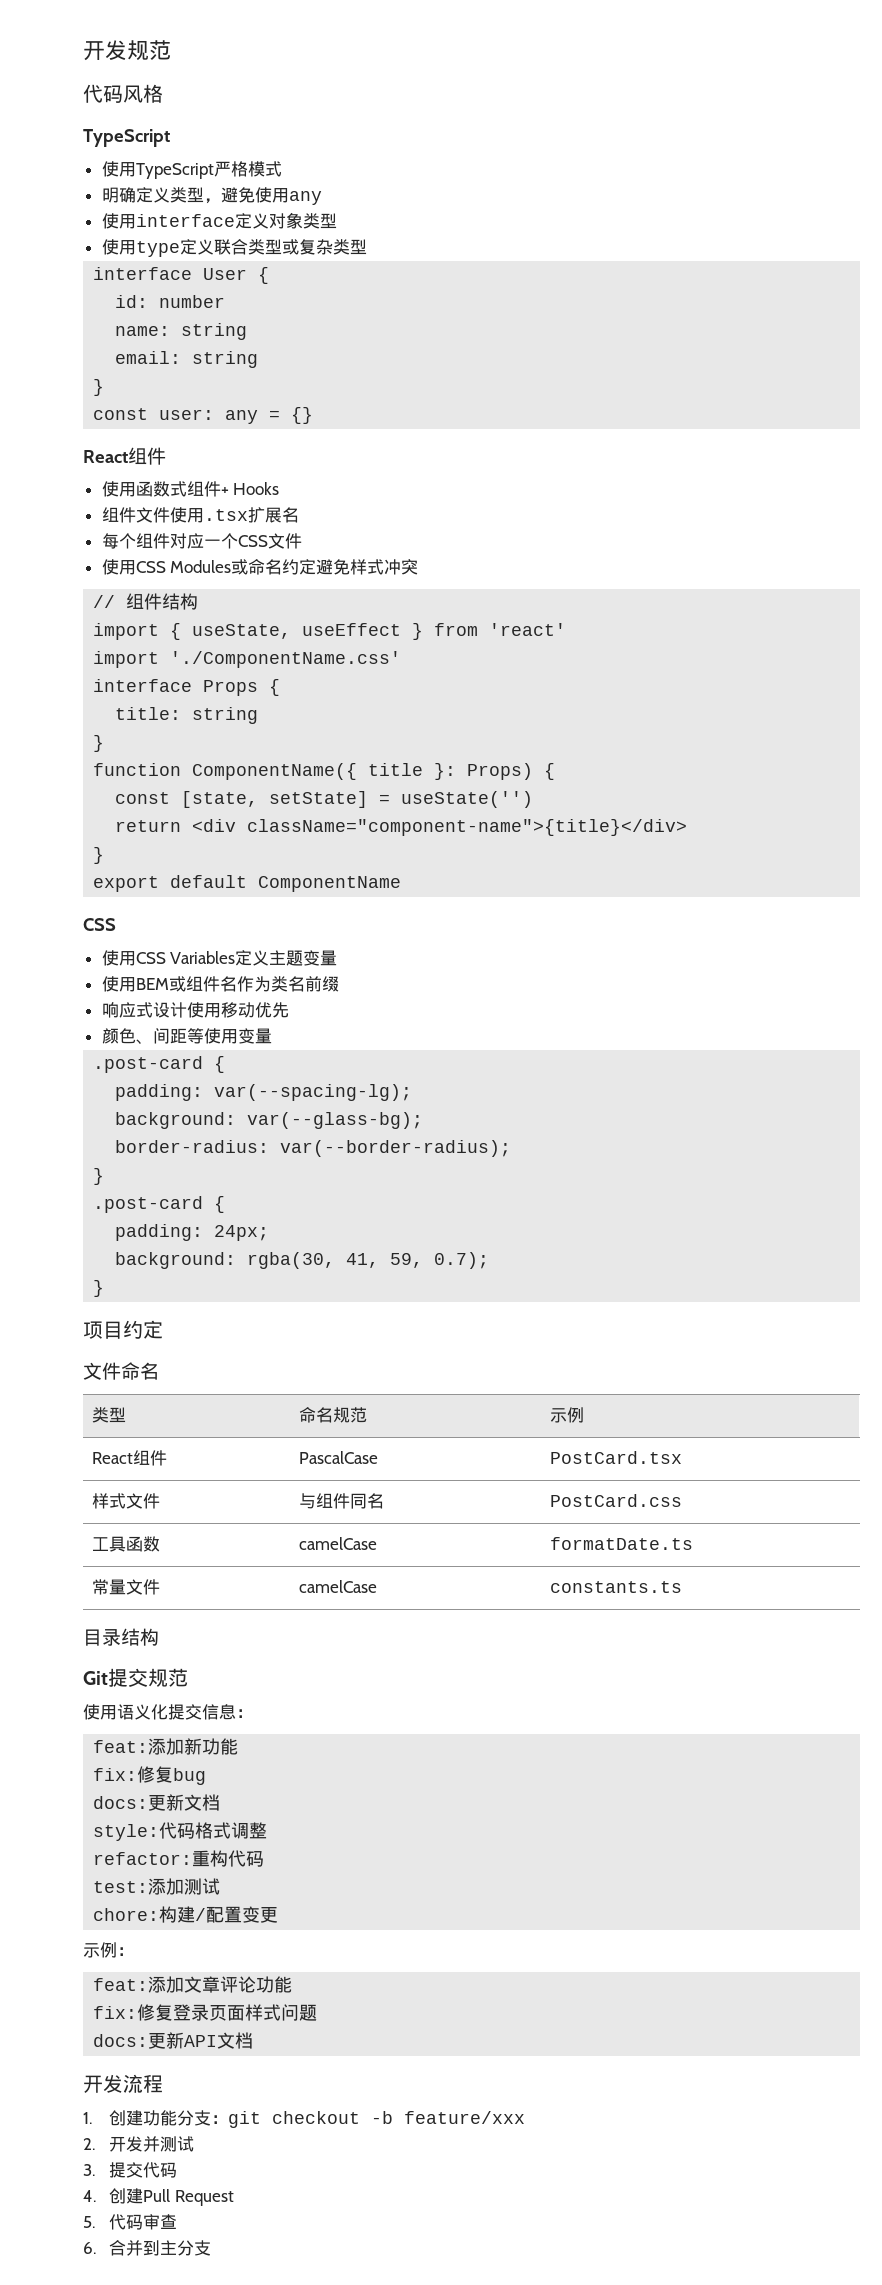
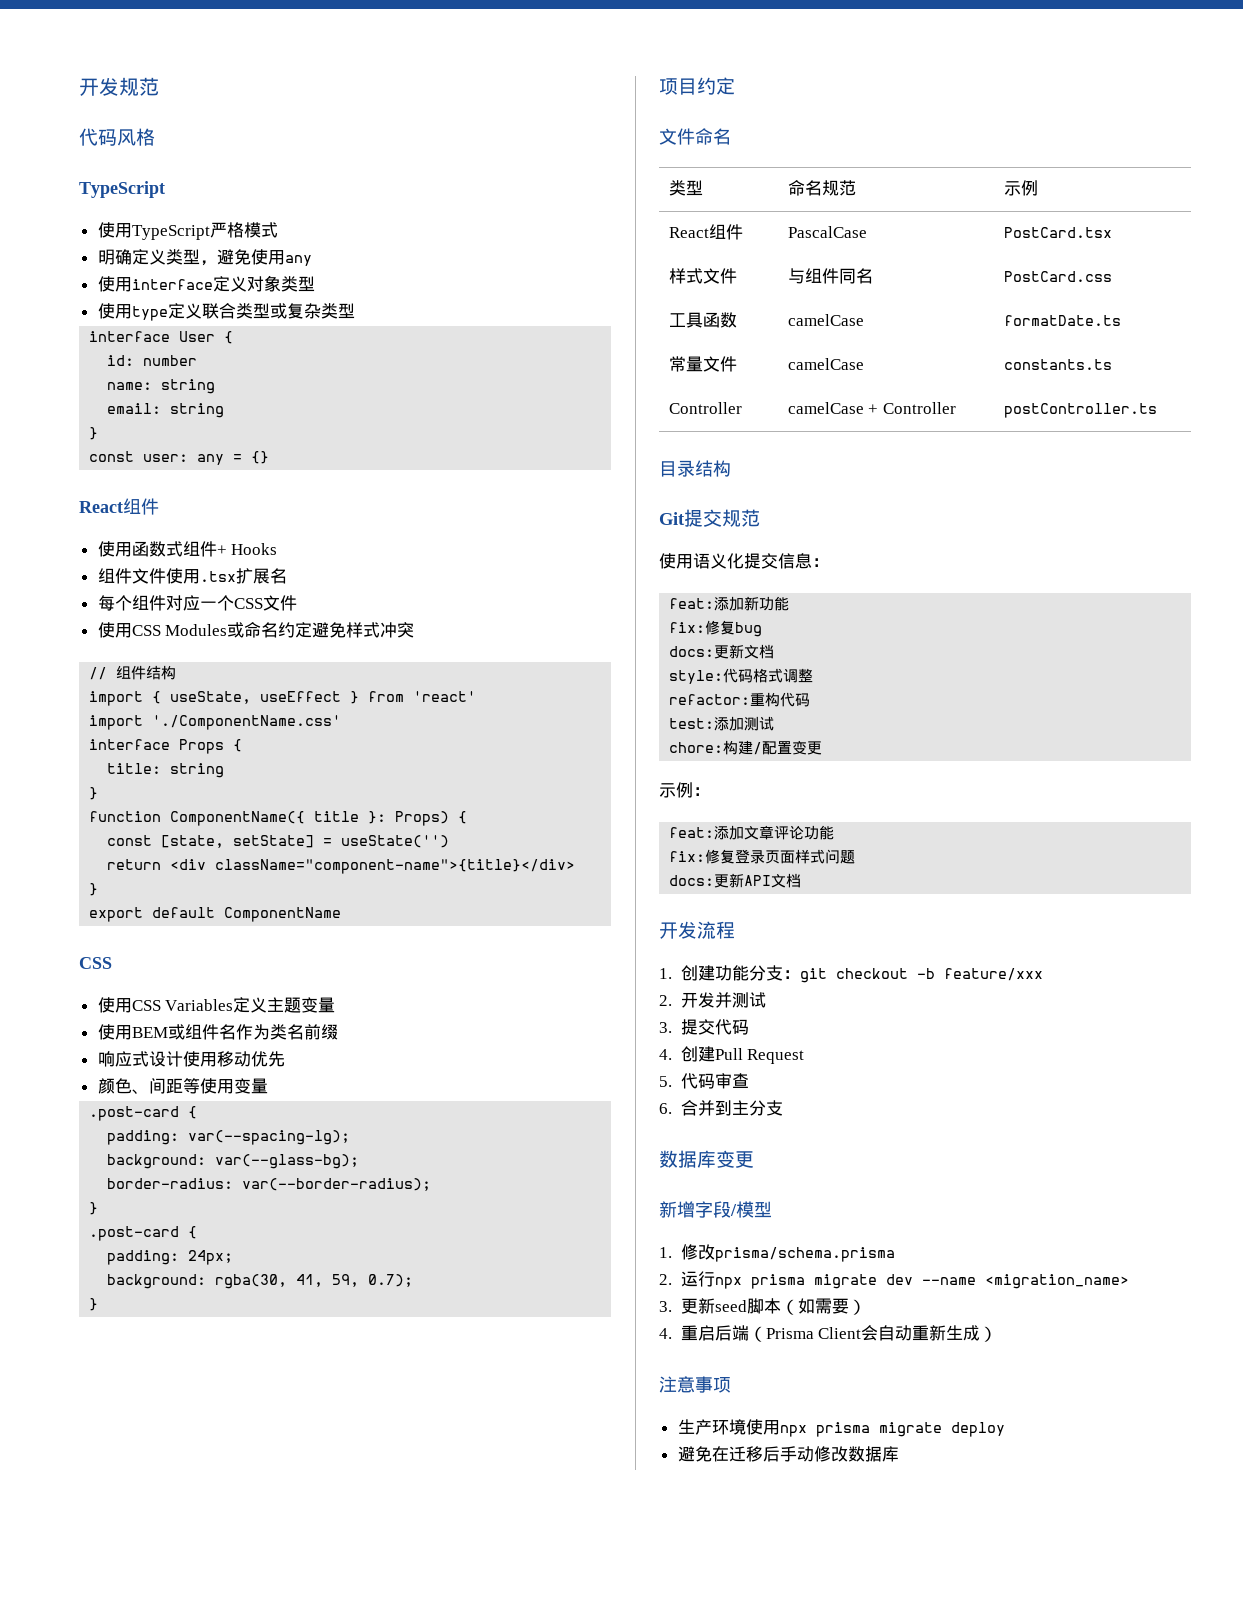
+ Controller | camelCase + Controller | postController.ts
+ 数据库变更
+ 新增字段/模型
+ 1.修改prisma/schema.prisma
+ 2.运行npx prisma migrate dev --name <migration_name>
+ 3.更新seed脚本（如需要）
+ 4.重启后端（Prisma Client会自动重新生成）
+ 注意事项
+ 生产环境使用npx prisma migrate deploy
+ 避免在迁移后手动修改数据库

